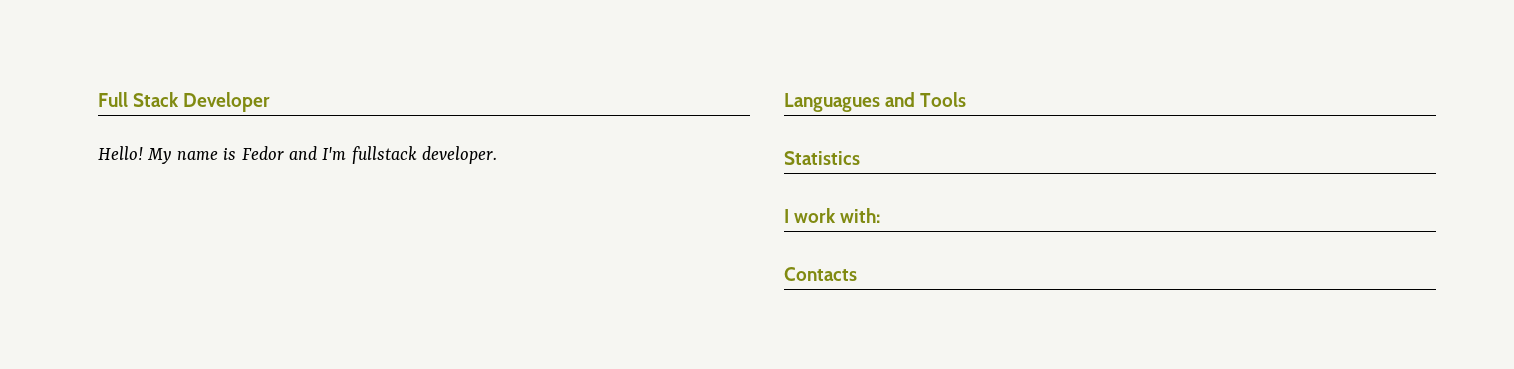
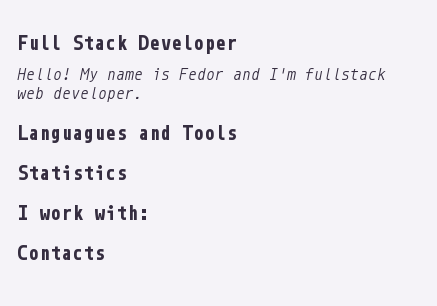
- My name is Fedor and I'm fullstack developer.
+ My name is Fedor and I'm fullstack web developer.

